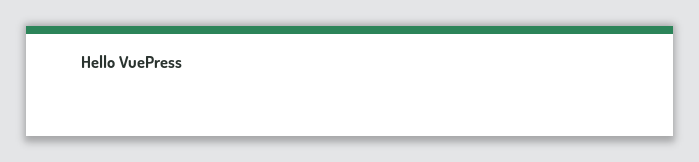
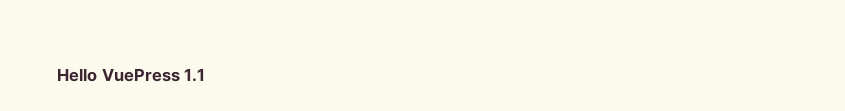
- Hello VuePress
+ Hello VuePress 1.1

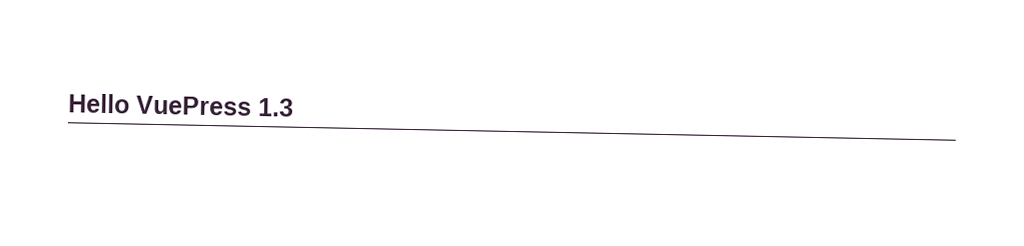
- Hello VuePress 1.1
+ Hello VuePress 1.3

